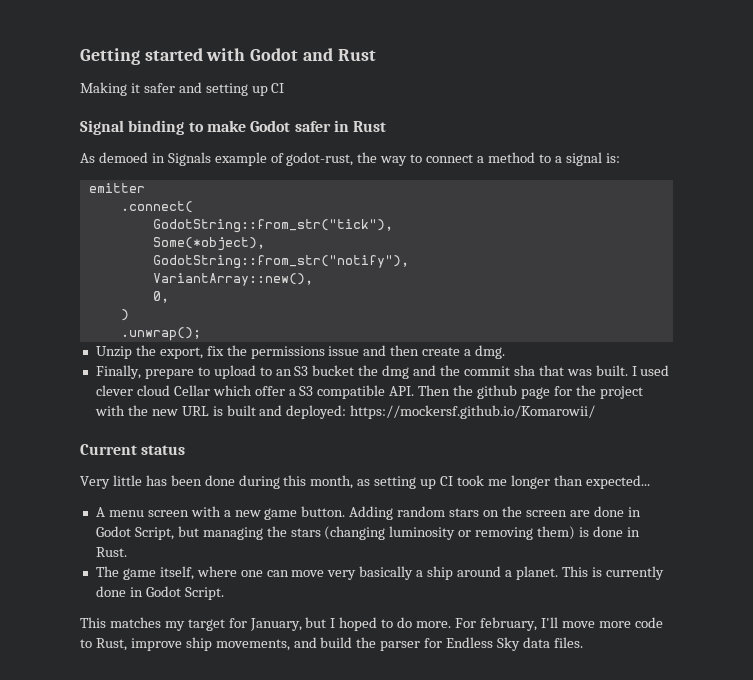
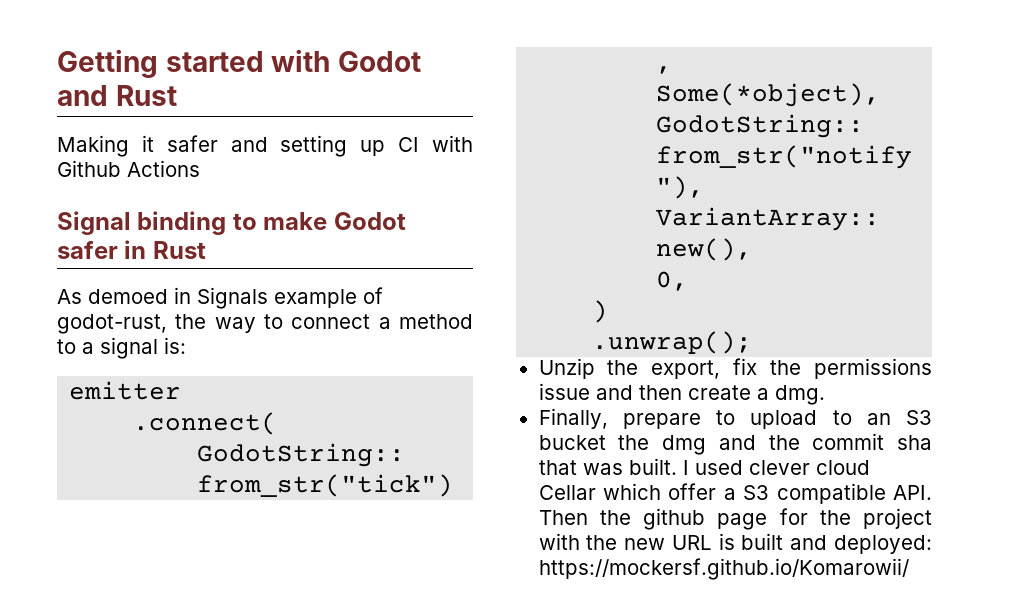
- Making it safer and setting up CI
+ Making it safer and setting up CI with Github Actions
- Current status
- Very little has been done during this month, as setting up CI took me longer than expected...
- A menu screen with a new game button. Adding random stars on the screen are done in Godot Script, but managing the stars (changing luminosity or removing them) is done in Rust.
- The game itself, where one can move very basically a ship around a planet. This is currently done in Godot Script.
- This matches my target for January, but I hoped to do more. For february, I'll move more code to Rust, improve ship movements, and build the parser for Endless Sky data files.

